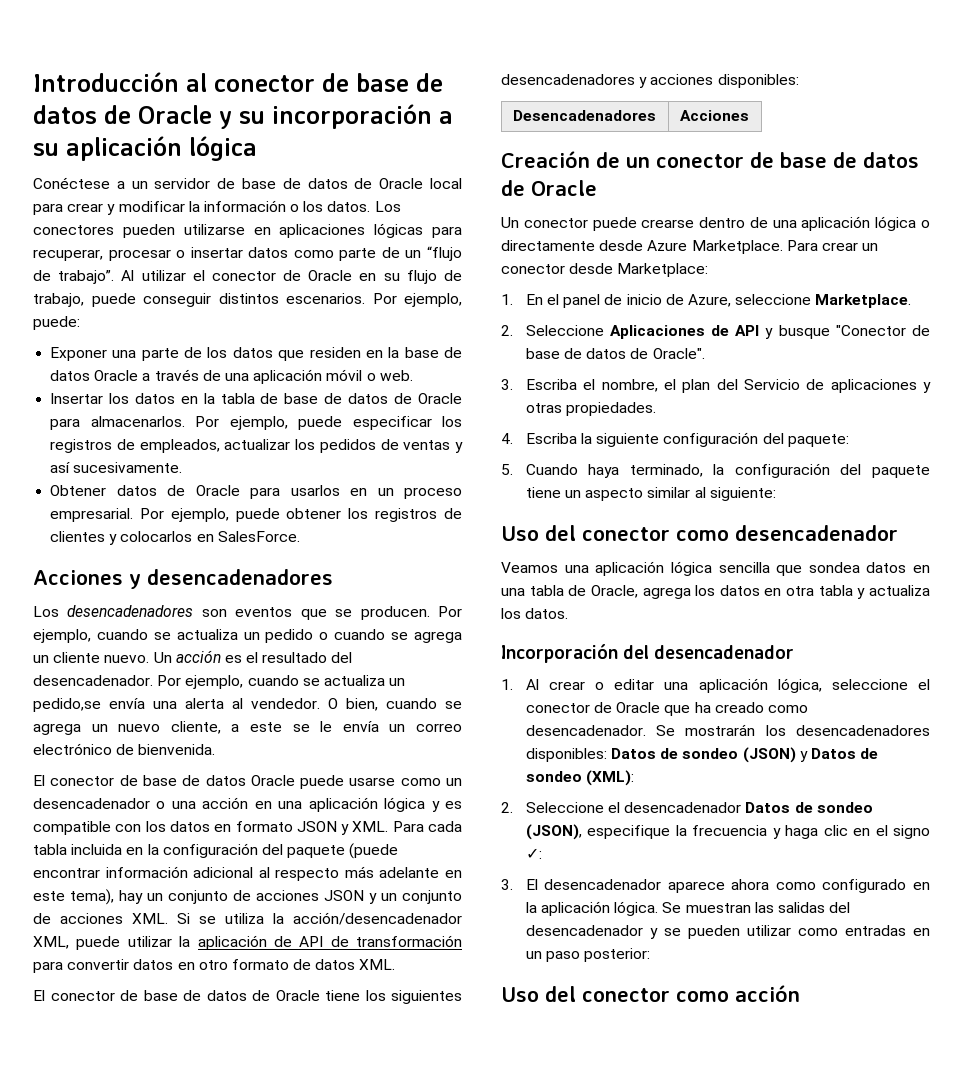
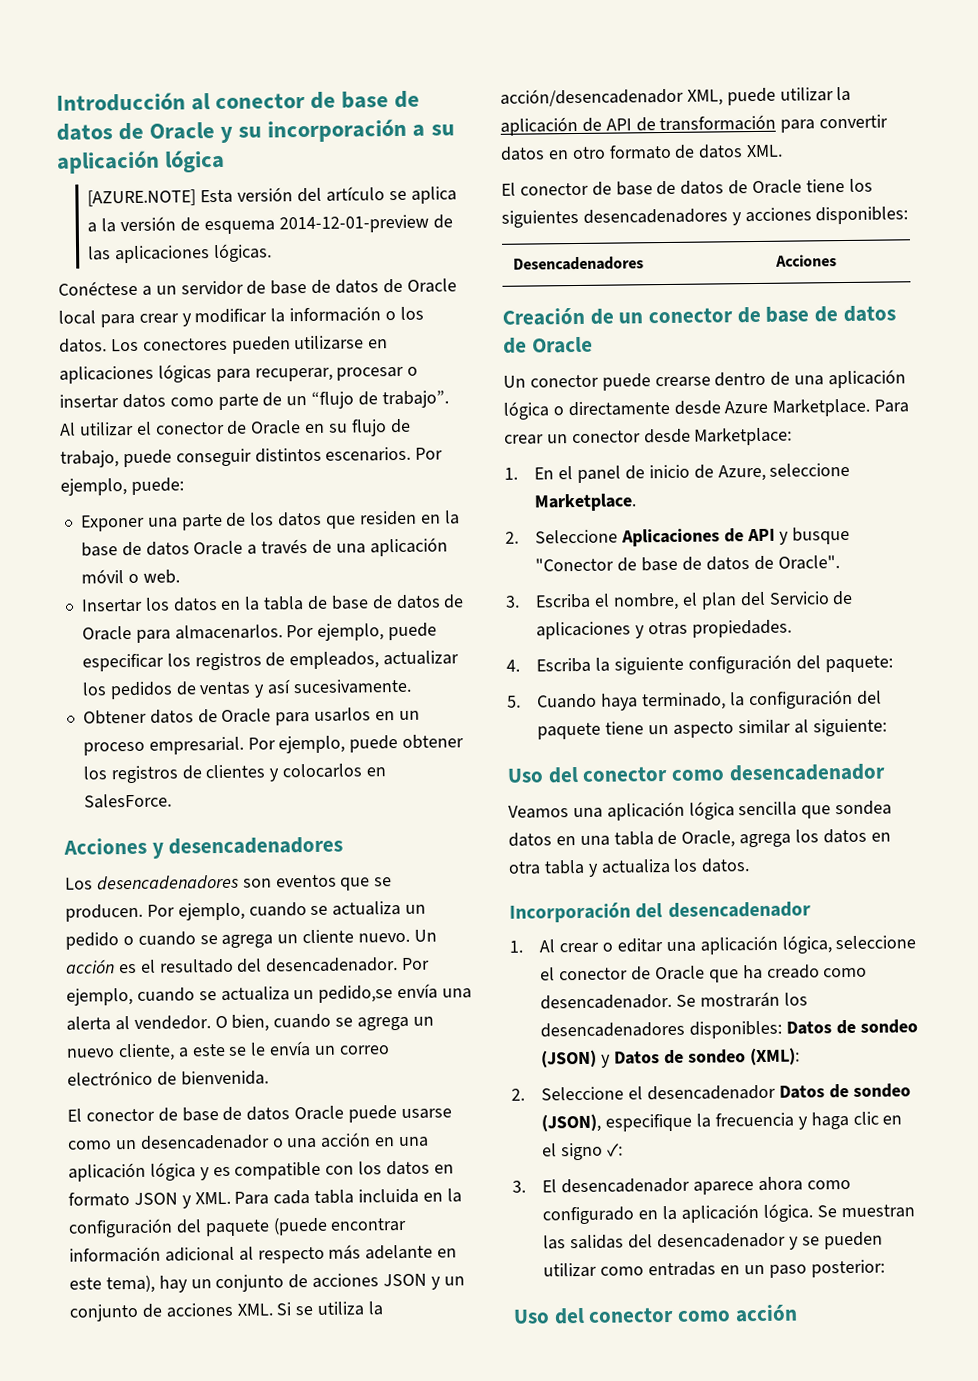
+ [AZURE.NOTE] Esta versión del artículo se aplica a la versión de esquema 2014-12-01-preview de las aplicaciones lógicas.

